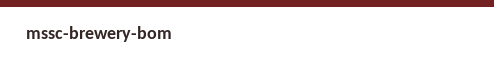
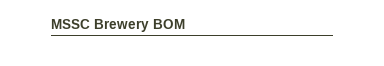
- mssc-brewery-bom
+ MSSC Brewery BOM

